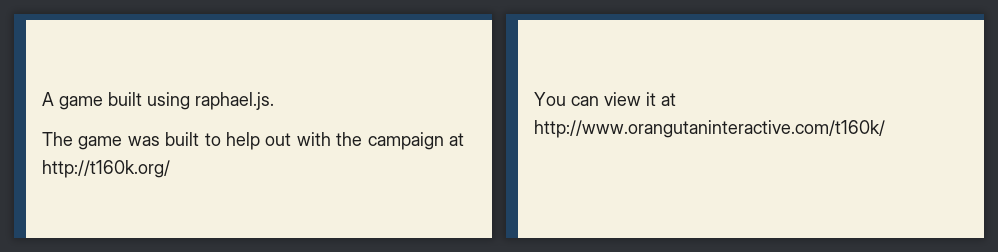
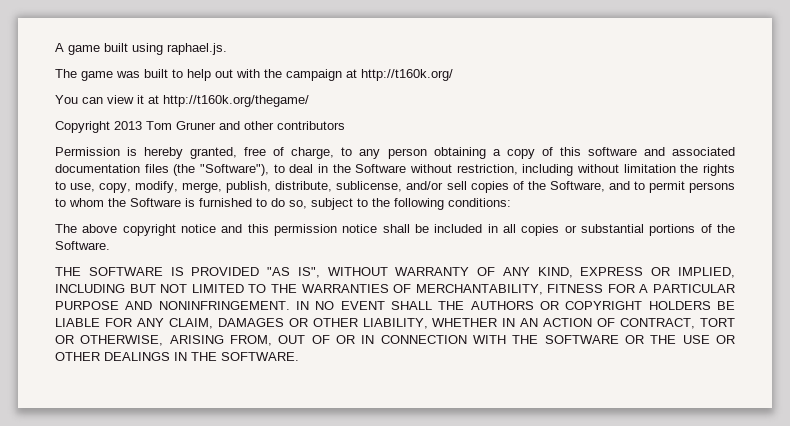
- You can view it at http://www.orangutaninteractive.com/t160k/
+ You can view it at http://t160k.org/thegame/
+ Copyright 2013 Tom Gruner and other contributors
+ Permission is hereby granted, free of charge, to any person obtaining a copy of this software and associated documentation files (the "Software"), to deal in the Software without restriction, including without limitation the rights to use, copy, modify, merge, publish, distribute, sublicense, and/or sell copies of the Software, and to permit persons to whom the Software is furnished to do so, subject to the following conditions:
+ The above copyright notice and this permission notice shall be included in all copies or substantial portions of the Software.
+ THE SOFTWARE IS PROVIDED "AS IS", WITHOUT WARRANTY OF ANY KIND, EXPRESS OR IMPLIED, INCLUDING BUT NOT LIMITED TO THE WARRANTIES OF MERCHANTABILITY, FITNESS FOR A PARTICULAR PURPOSE AND NONINFRINGEMENT. IN NO EVENT SHALL THE AUTHORS OR COPYRIGHT HOLDERS BE LIABLE FOR ANY CLAIM, DAMAGES OR OTHER LIABILITY, WHETHER IN AN ACTION OF CONTRACT, TORT OR OTHERWISE, ARISING FROM, OUT OF OR IN CONNECTION WITH THE SOFTWARE OR THE USE OR OTHER DEALINGS IN THE SOFTWARE.

